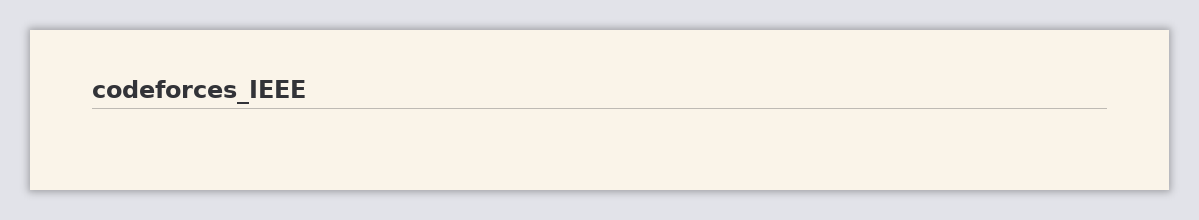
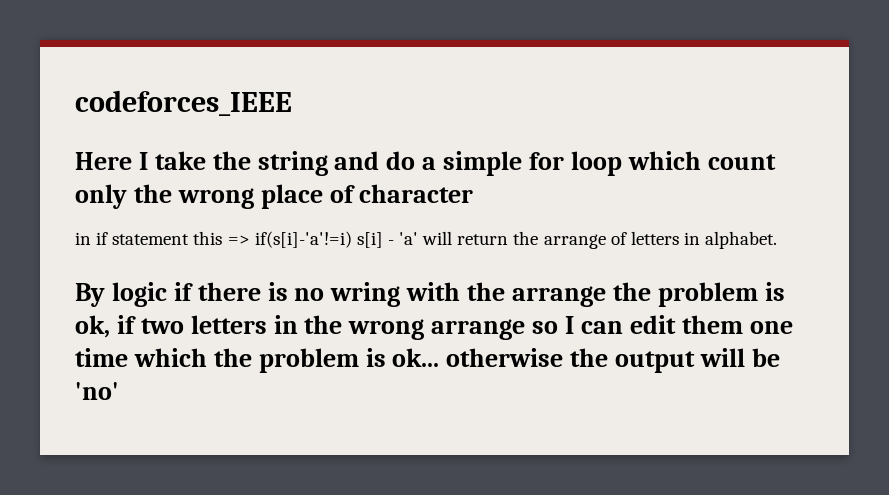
+ Here I take the string and do a simple for loop which count only the wrong place of character
+ in if statement this => if(s[i]-'a'!=i) s[i] - 'a' will return the arrange of letters in alphabet.
+ By logic if there is no wring with the arrange the problem is ok, if two letters in the wrong arrange so I can edit them one time which the problem is ok... otherwise the output will be 'no'

